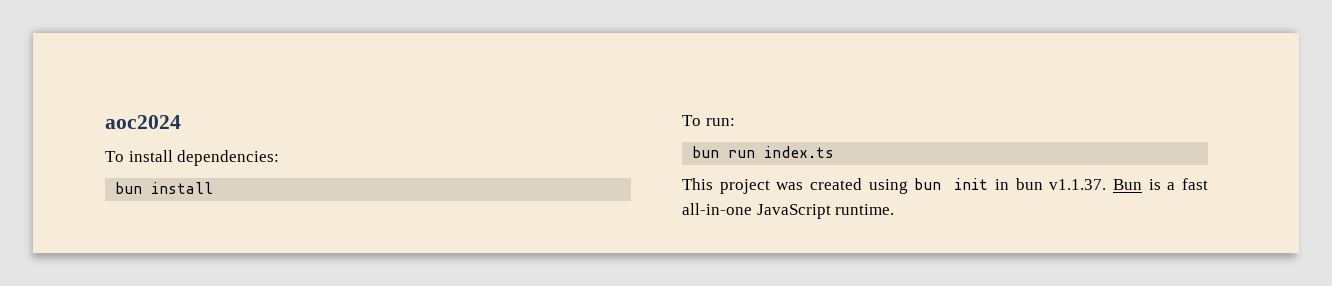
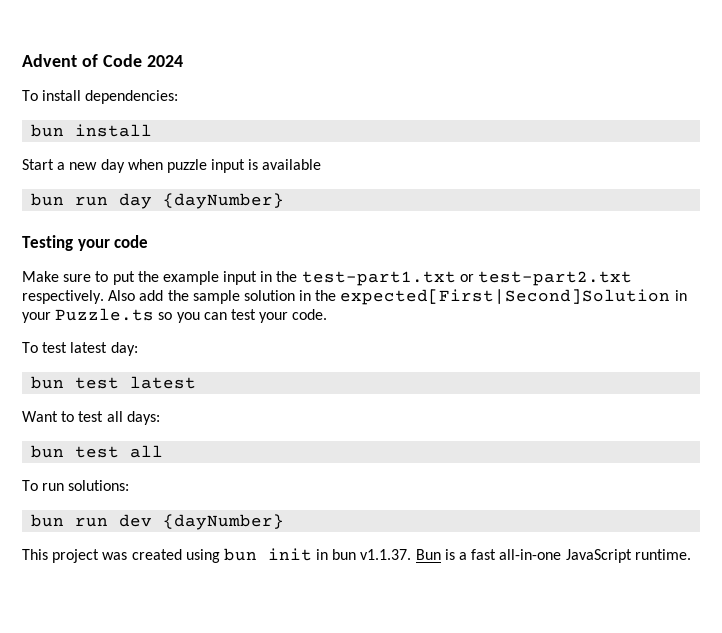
- aoc2024
+ Advent of Code 2024
- To run:
- bun run index.ts
+ Start a new day when puzzle input is available
+ bun run day {dayNumber}
+ Testing your code
+ Make sure to put the example input in the test-part1.txt or test-part2.txt respectively. Also add the sample solution in the expected[First|Second]Solution in your Puzzle.ts so you can test your code.
+ To test latest day:
+ bun test latest
+ Want to test all days:
+ bun test all
+ To run solutions:
+ bun run dev {dayNumber}

